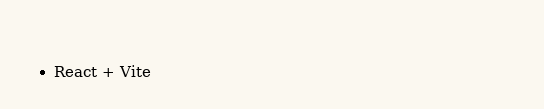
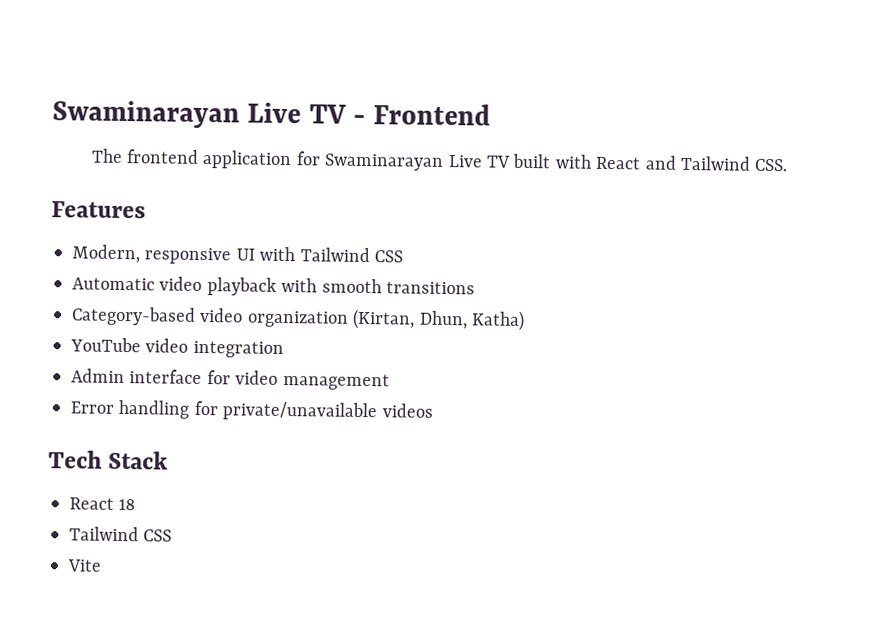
- React + Vite
+ Swaminarayan Live TV - Frontend
+ The frontend application for Swaminarayan Live TV built with React and Tailwind CSS.
+ Features
+ Modern, responsive UI with Tailwind CSS
+ Automatic video playback with smooth transitions
+ Category-based video organization (Kirtan, Dhun, Katha)
+ YouTube video integration
+ Admin interface for video management
+ Error handling for private/unavailable videos
+ Tech Stack
+ React 18
+ Tailwind CSS
+ Vite

